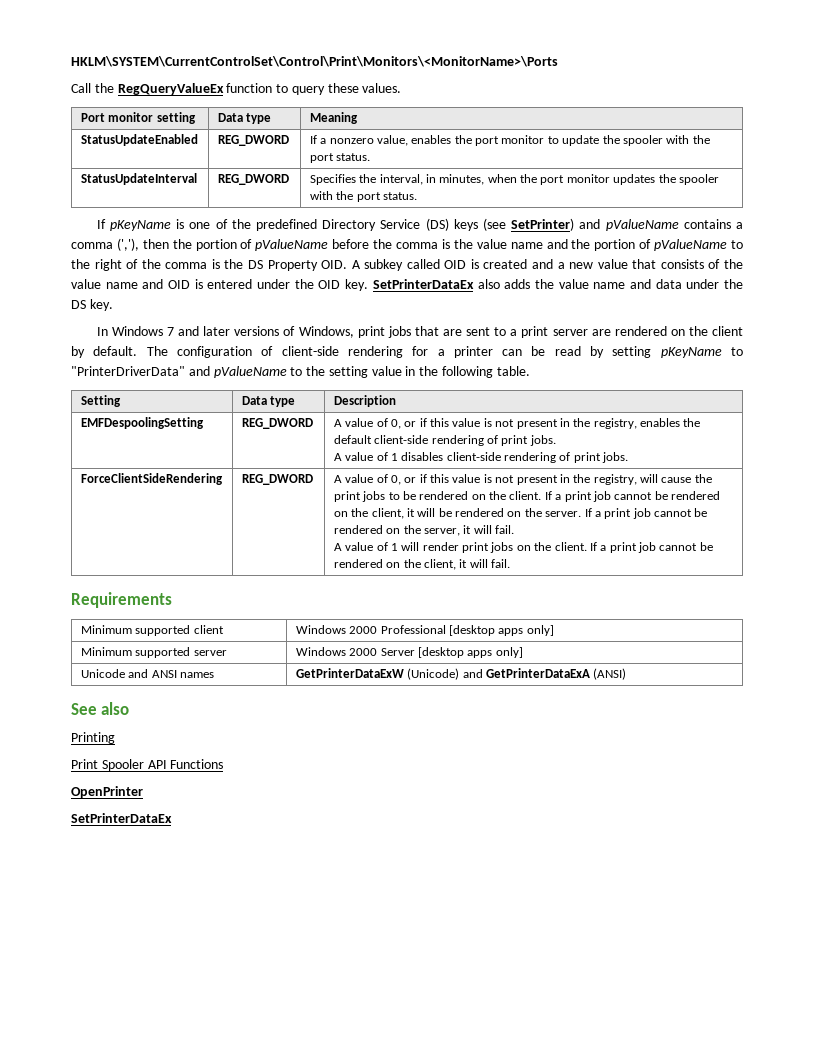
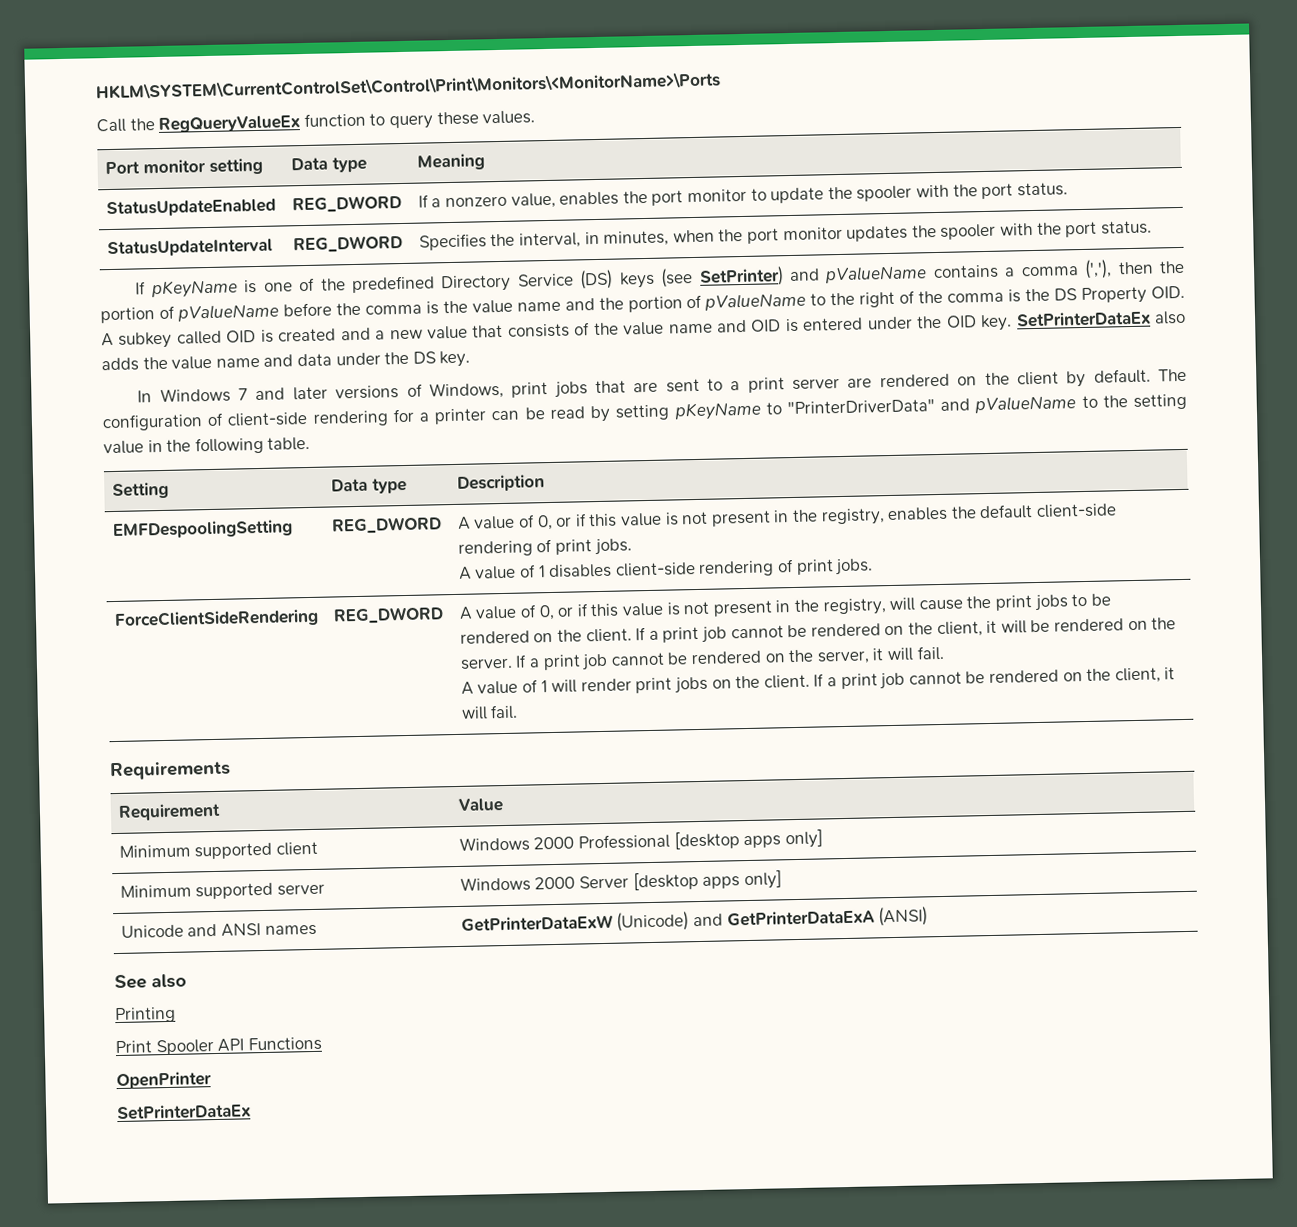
+ Requirement | Value

